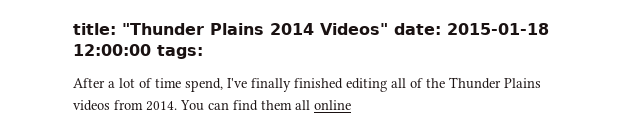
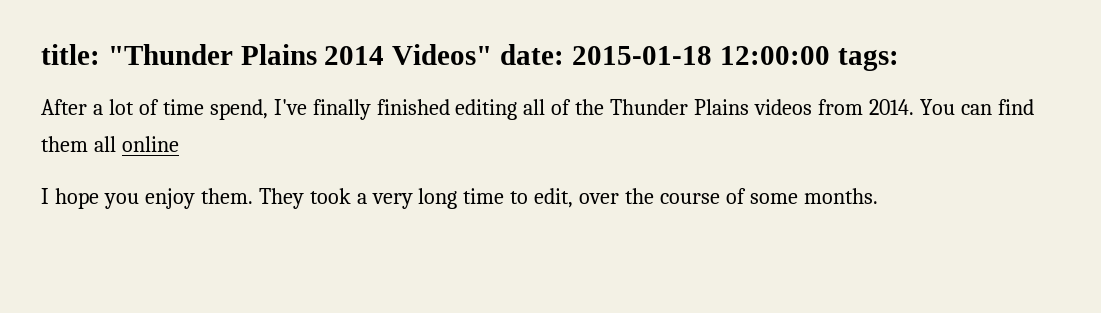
+ I hope you enjoy them. They took a very long time to edit, over the course of some months.

